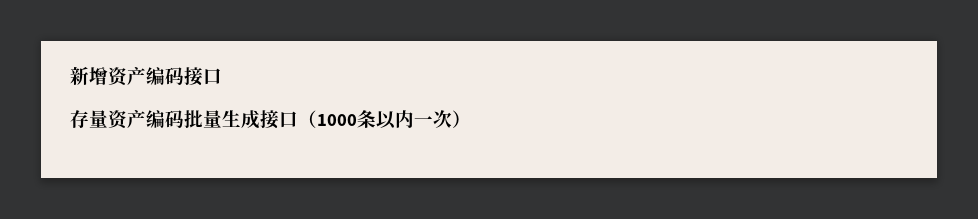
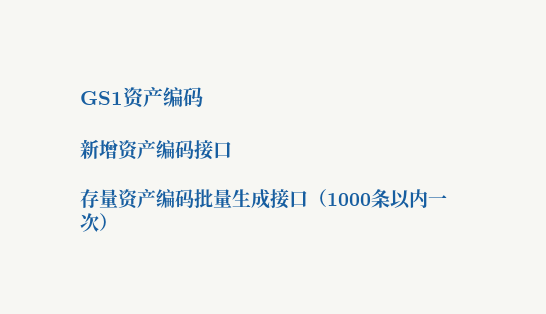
+ GS1资产编码

